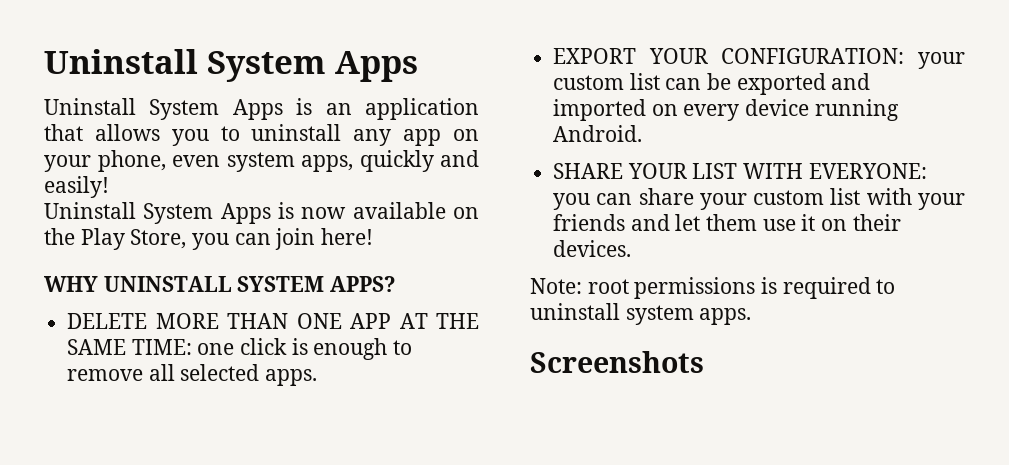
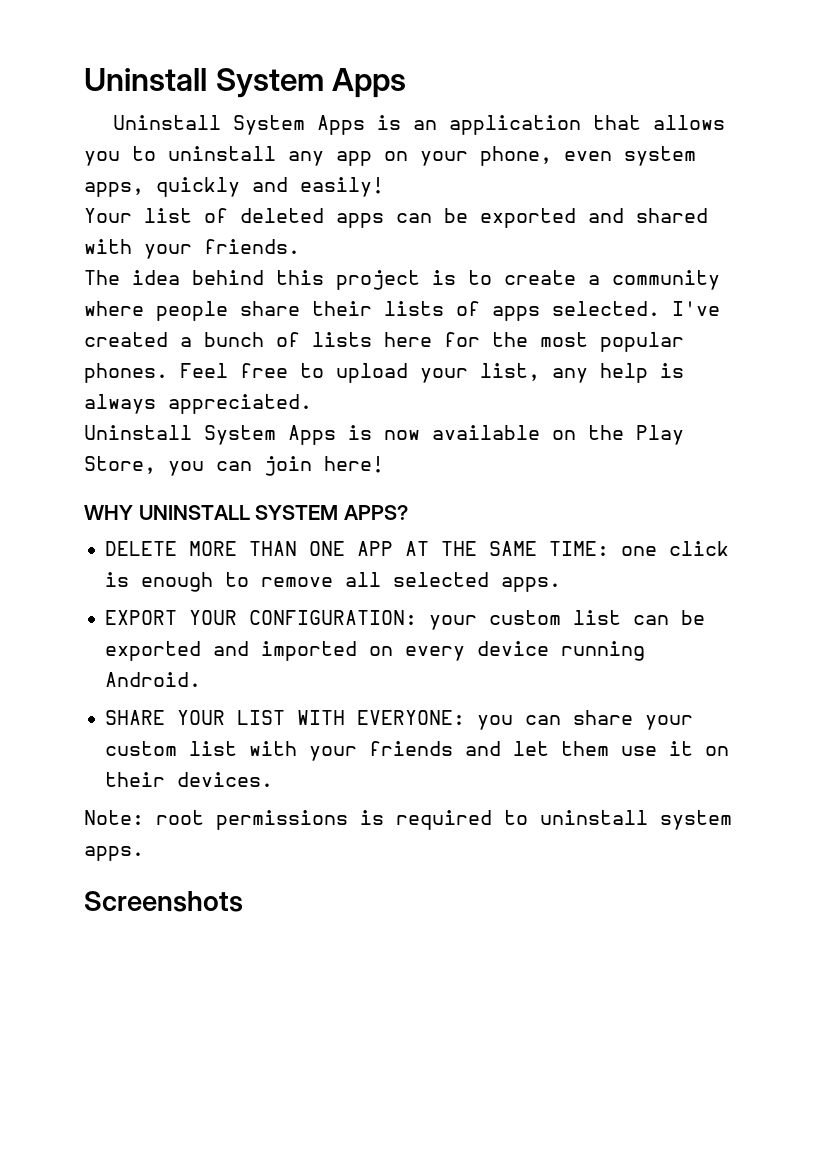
+ Your list of deleted apps can be exported and shared with your friends.
+ The idea behind this project is to create a community where people share their lists of apps selected. I've created a bunch of lists here for the most popular phones. Feel free to upload your list, any help is always appreciated.

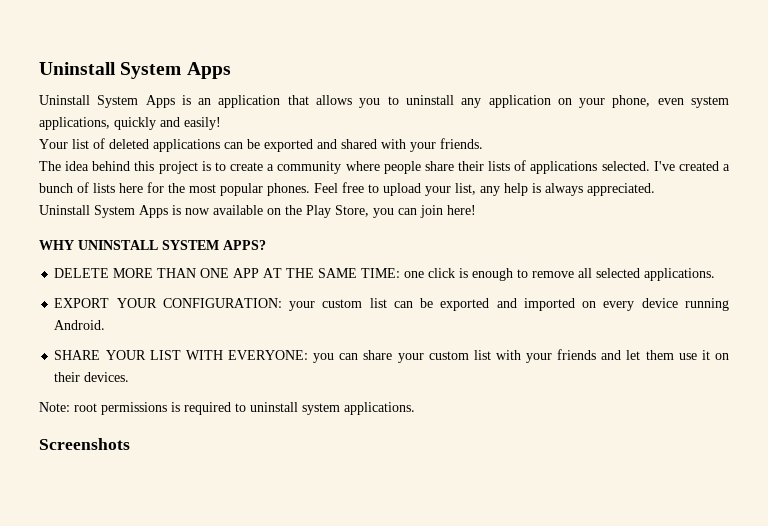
- Uninstall System Apps is an application that allows you to uninstall any app on your phone, even system apps, quickly and easily!
+ Uninstall System Apps is an application that allows you to uninstall any application on your phone, even system applications, quickly and easily!
- Your list of deleted apps can be exported and shared with your friends.
+ Your list of deleted applications can be exported and shared with your friends.
- The idea behind this project is to create a community where people share their lists of apps selected.
+ The idea behind this project is to create a community where people share their lists of applications selected.
- DELETE MORE THAN ONE APP AT THE SAME TIME: one click is enough to remove all selected apps.
+ DELETE MORE THAN ONE APP AT THE SAME TIME: one click is enough to remove all selected applications.
- Note: root permissions is required to uninstall system apps.
+ Note: root permissions is required to uninstall system applications.

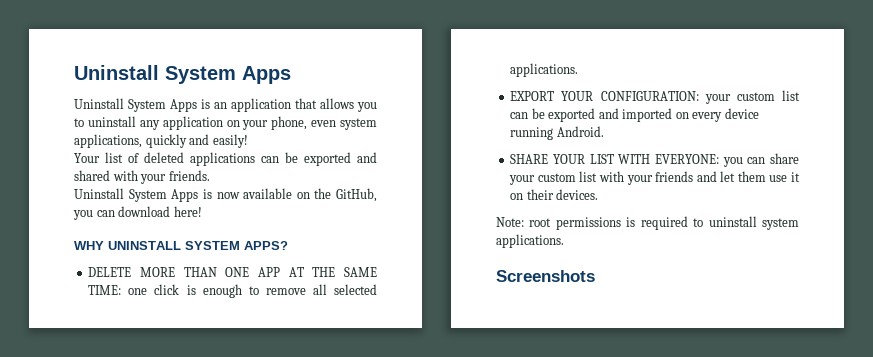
- The idea behind this project is to create a community where people share their lists of applications selected. I've created a bunch of lists here for the most popular phones. Feel free to upload your list, any help is always appreciated.
- Uninstall System Apps is now available on the Play Store, you can join here!
+ Uninstall System Apps is now available on the GitHub, you can download here!

